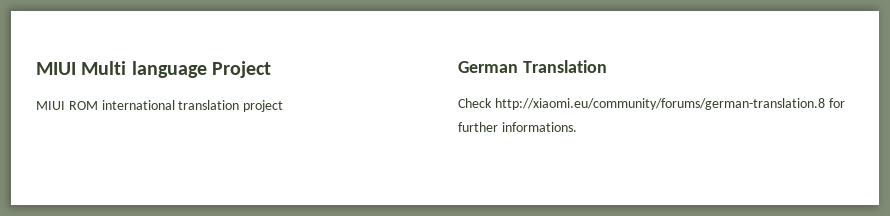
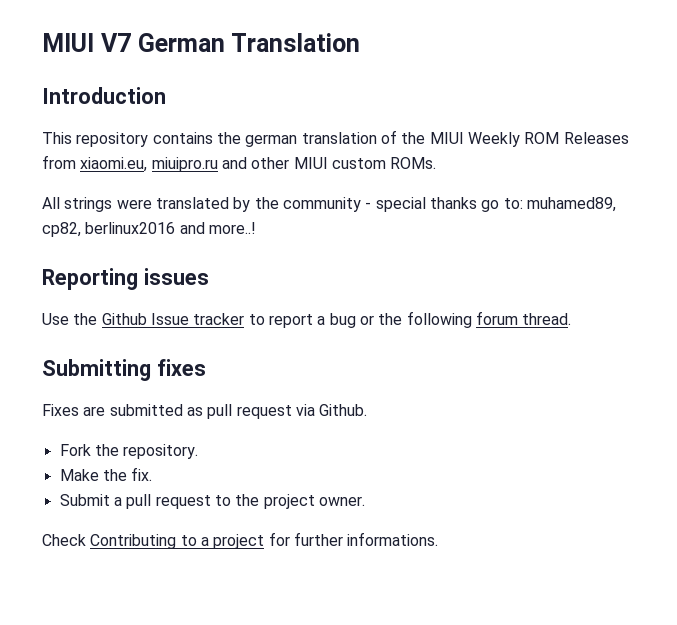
- MIUI Multi language Project
- MIUI ROM international translation project
- German Translation
- Check http://xiaomi.eu/community/forums/german-translation.8 for further informations.
+ MIUI V7 German Translation
+ Introduction
+ This repository contains the german translation of the MIUI Weekly ROM Releases from xiaomi.eu, miuipro.ru and other MIUI custom ROMs.
+ All strings were translated by the community - special thanks go to: muhamed89, cp82, berlinux2016 and more..!
+ Reporting issues
+ Use the Github Issue tracker to report a bug or the following forum thread.
+ Submitting fixes
+ Fixes are submitted as pull request via Github.
+ Fork the repository.
+ Make the fix.
+ Submit a pull request to the project owner.
+ Check Contributing to a project for further informations.

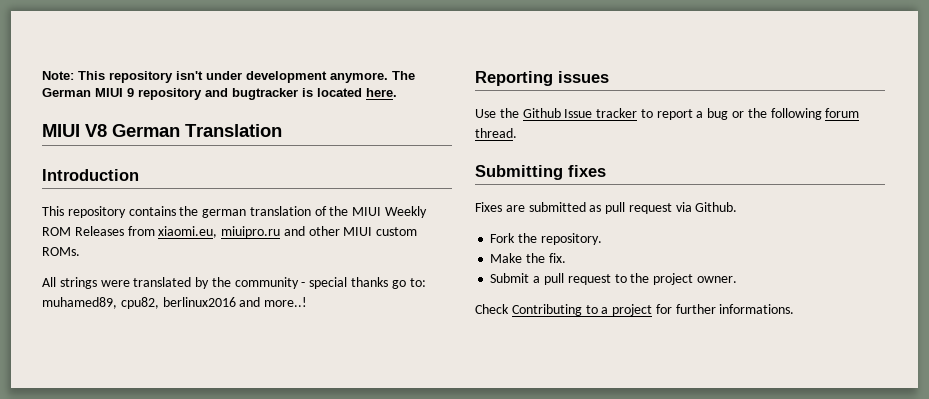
- MIUI V7 German Translation
+ Note: This repository isn't under development anymore. The German MIUI 9 repository and bugtracker is located here.
+ MIUI V8 German Translation
- All strings were translated by the community - special thanks go to: muhamed89, cp82, berlinux2016 and more..!
+ All strings were translated by the community - special thanks go to: muhamed89, cpu82, berlinux2016 and more..!

